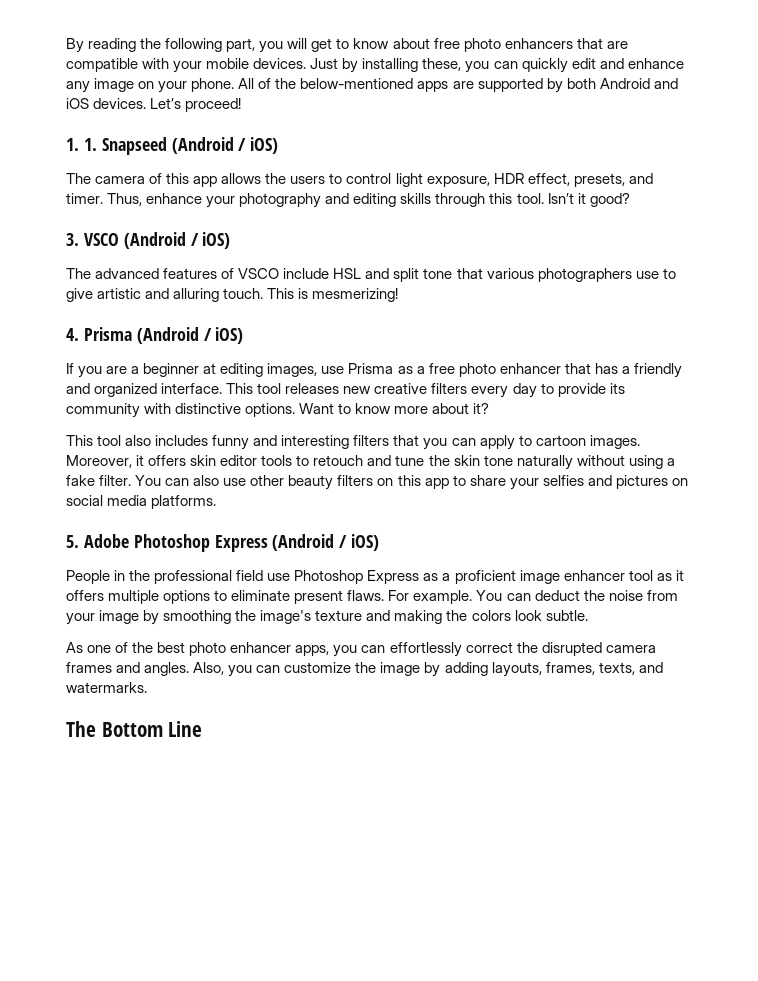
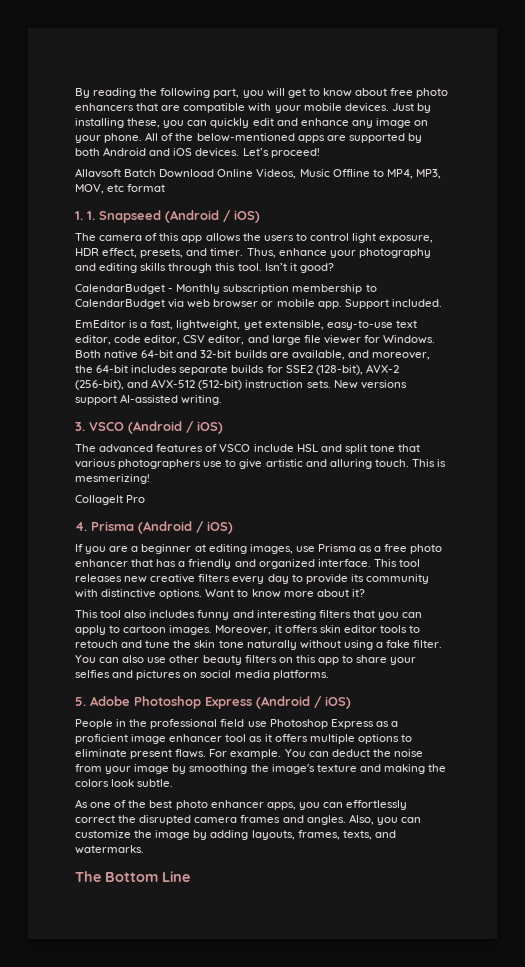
+ Allavsoft Batch Download Online Videos, Music Offline to MP4, MP3, MOV, etc format
+ CalendarBudget - Monthly subscription membership to CalendarBudget via web browser or mobile app. Support included.
+ EmEditor is a fast, lightweight, yet extensible, easy-to-use text editor, code editor, CSV editor, and large file viewer for Windows. Both native 64-bit and 32-bit builds are available, and moreover, the 64-bit includes separate builds for SSE2 (128-bit), AVX-2 (256-bit), and AVX-512 (512-bit) instruction sets. New versions support AI-assisted writing.
+ CollageIt Pro

